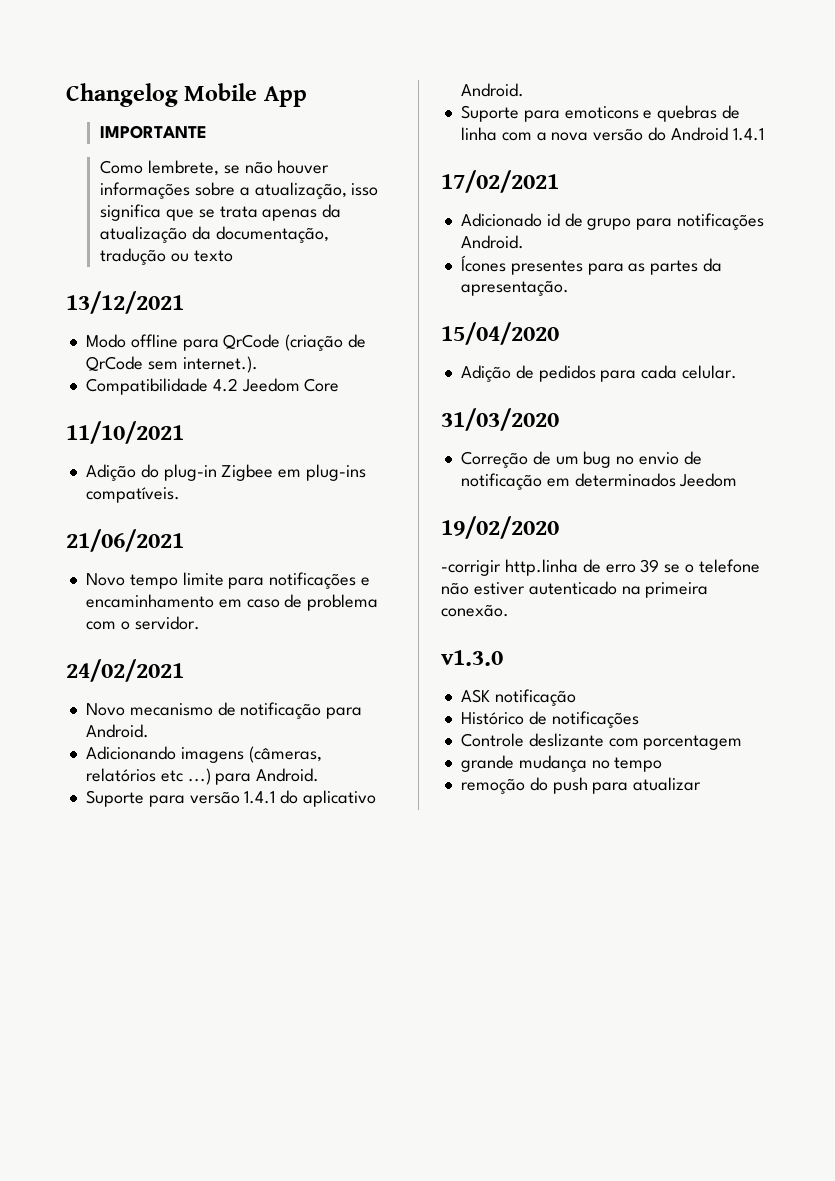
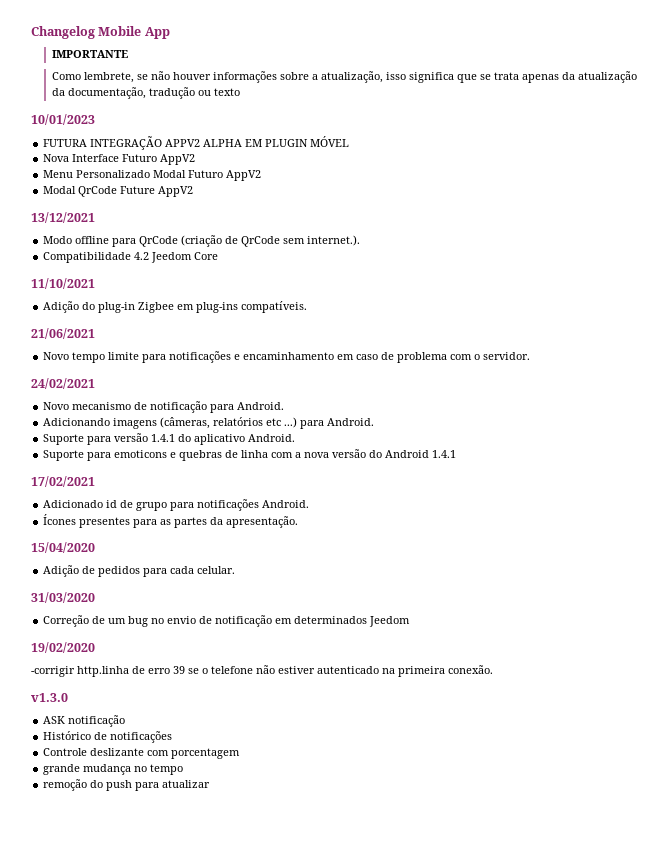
+ 10/01/2023
+ FUTURA INTEGRAÇÃO APPV2 ALPHA EM PLUGIN MÓVEL
+ Nova Interface Futuro AppV2
+ Menu Personalizado Modal Futuro AppV2
+ Modal QrCode Future AppV2

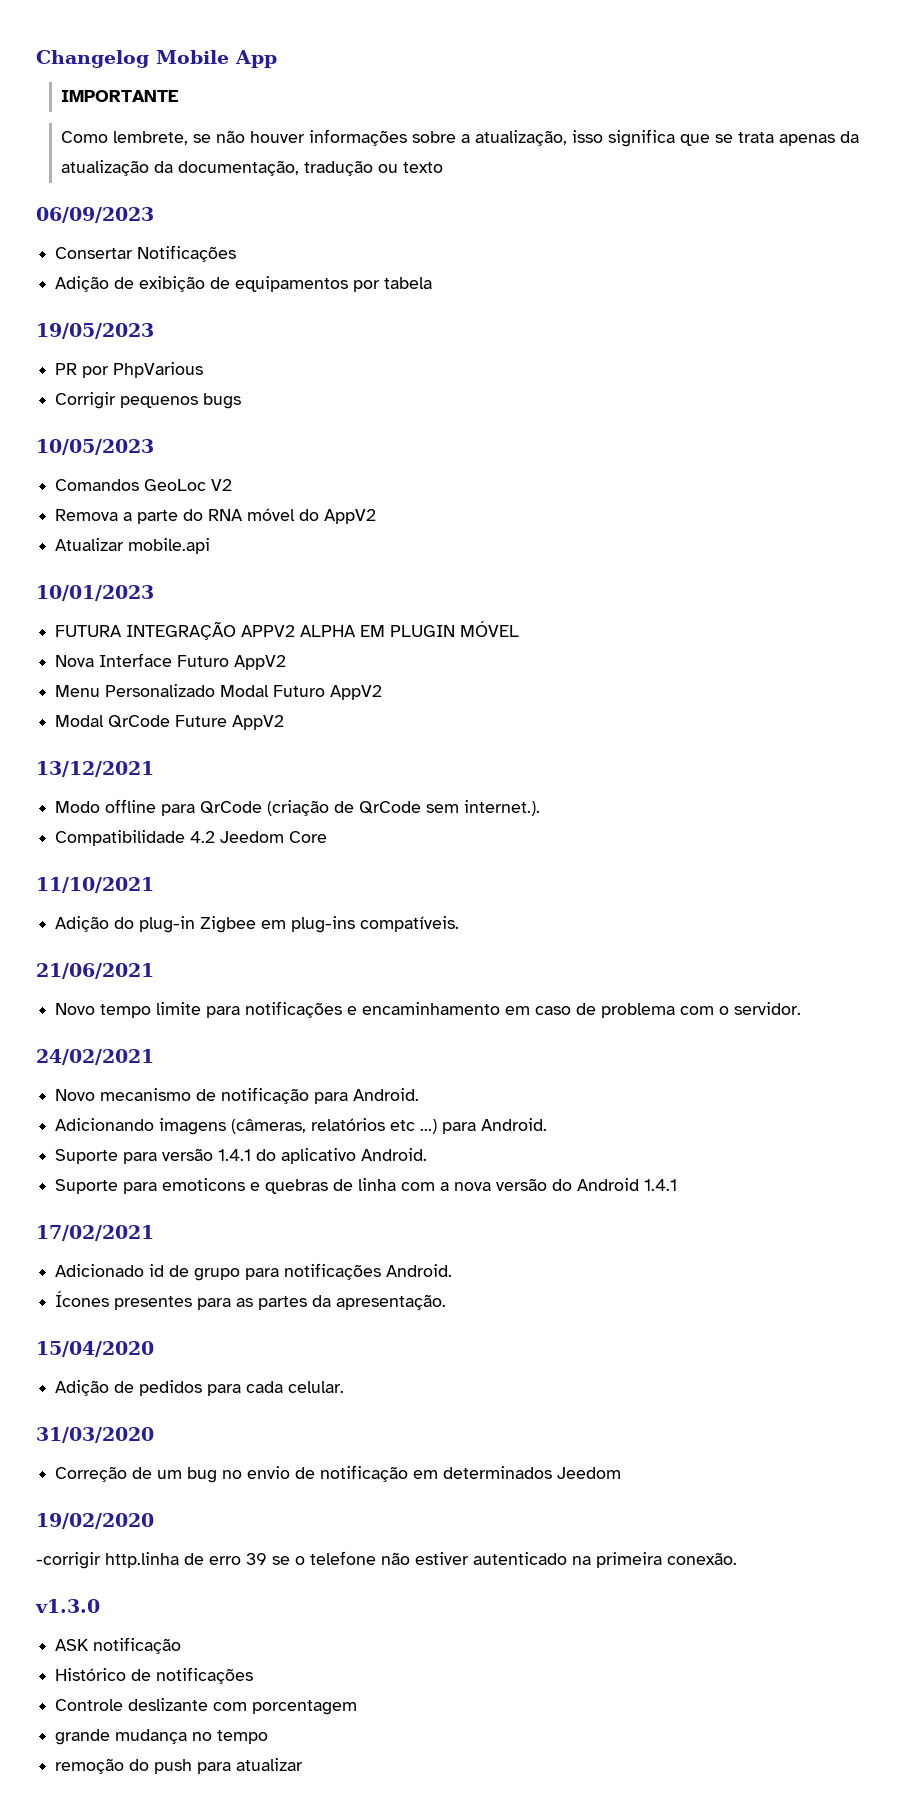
+ 06/09/2023
+ Consertar Notificações
+ Adição de exibição de equipamentos por tabela
+ 19/05/2023
+ PR por PhpVarious
+ Corrigir pequenos bugs
+ 10/05/2023
+ Comandos GeoLoc V2
+ Remova a parte do RNA móvel do AppV2
+ Atualizar mobile.api

